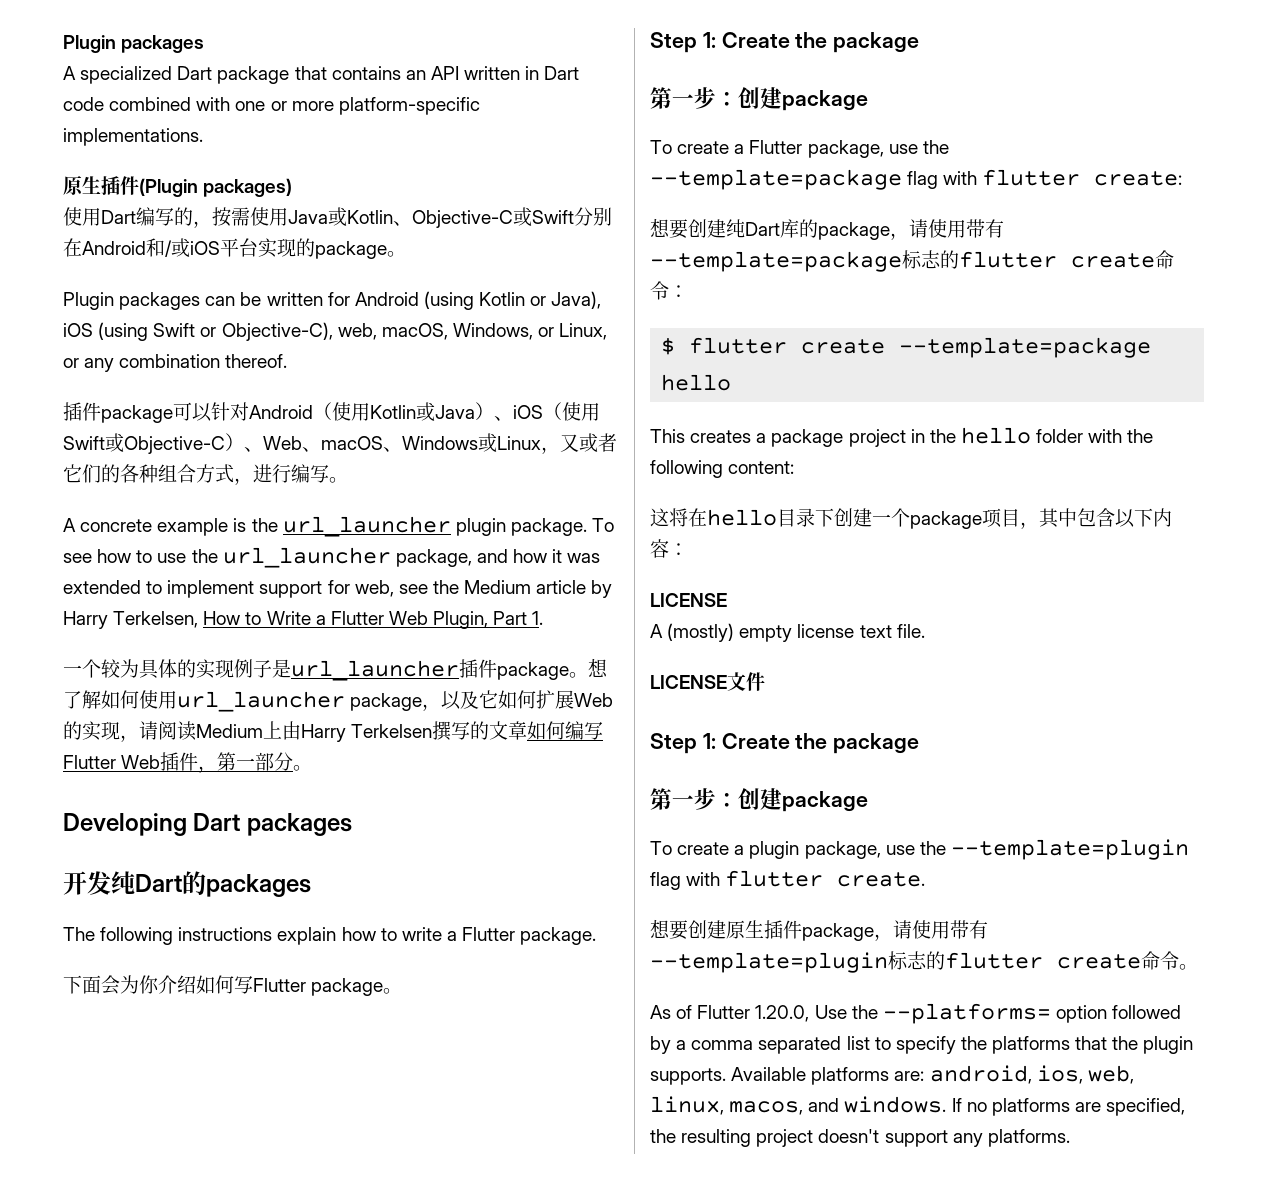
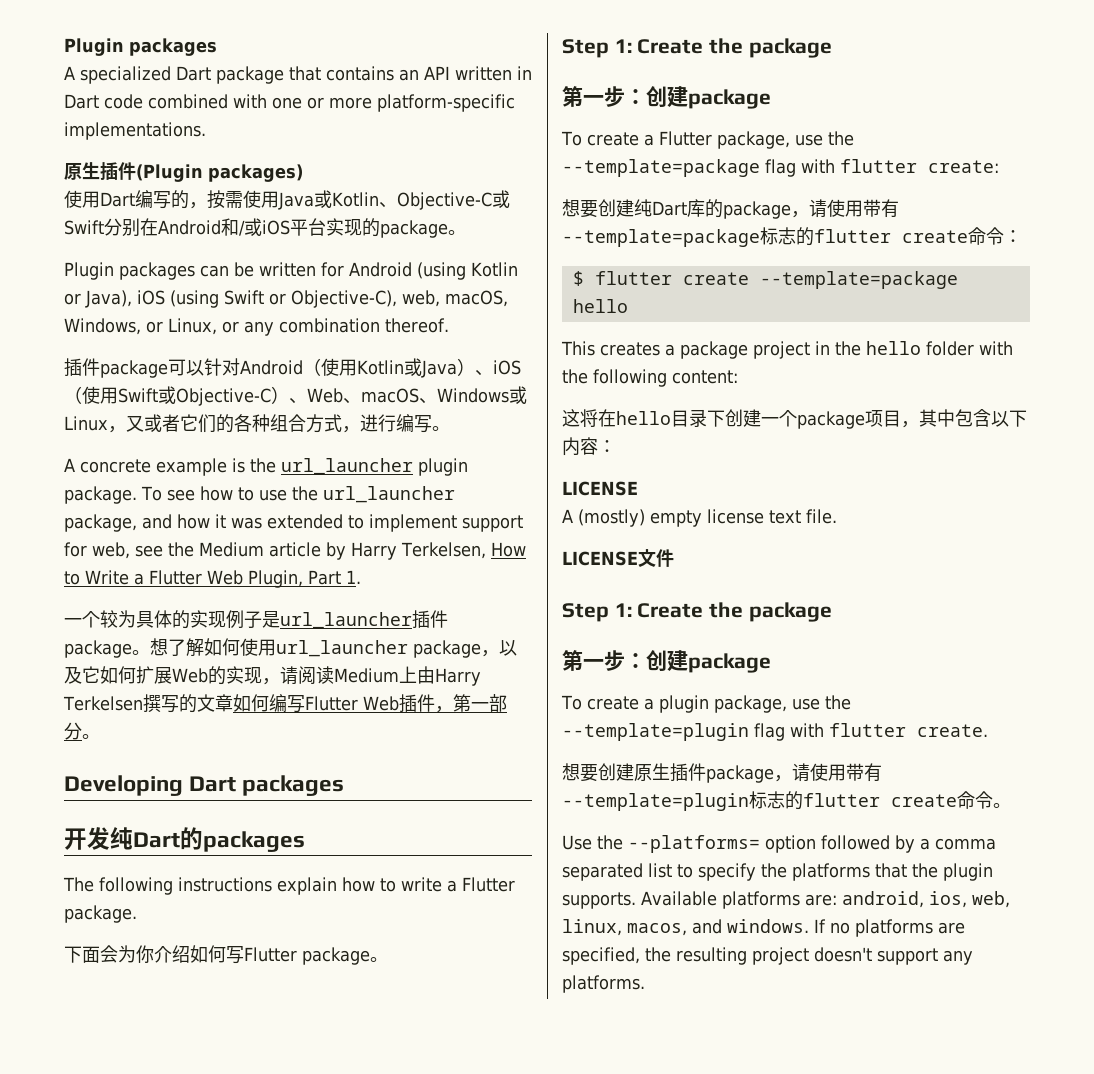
- As of Flutter 1.20.0, Use the --platforms= option followed by a comma separated list to specify the platforms that the plugin supports.
+ Use the --platforms= option followed by a comma separated list to specify the platforms that the plugin supports.

